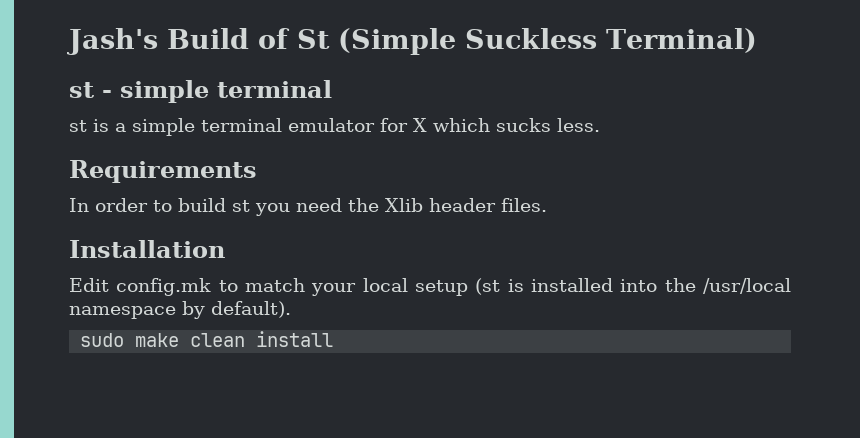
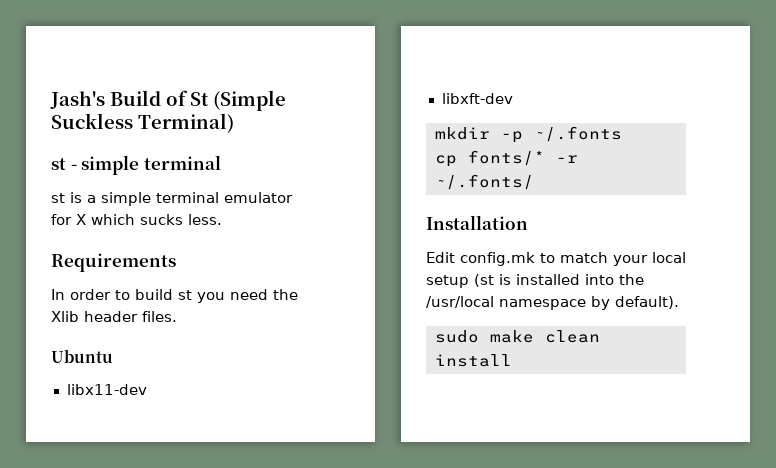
+ Ubuntu
+ libx11-dev
+ libxft-dev
+ mkdir -p ~/.fonts
+ cp fonts/* -r ~/.fonts/

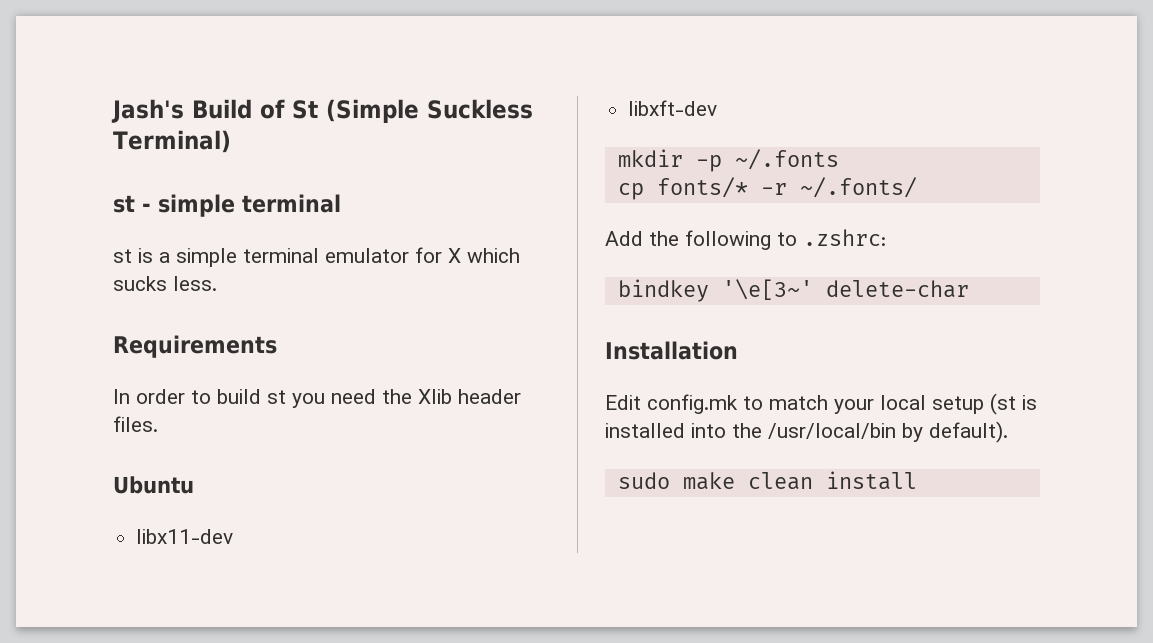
+ Add the following to .zshrc:
+ bindkey '\e[3~' delete-char
- Edit config.mk to match your local setup (st is installed into the /usr/local namespace by default).
+ Edit config.mk to match your local setup (st is installed into the /usr/local/bin by default).

